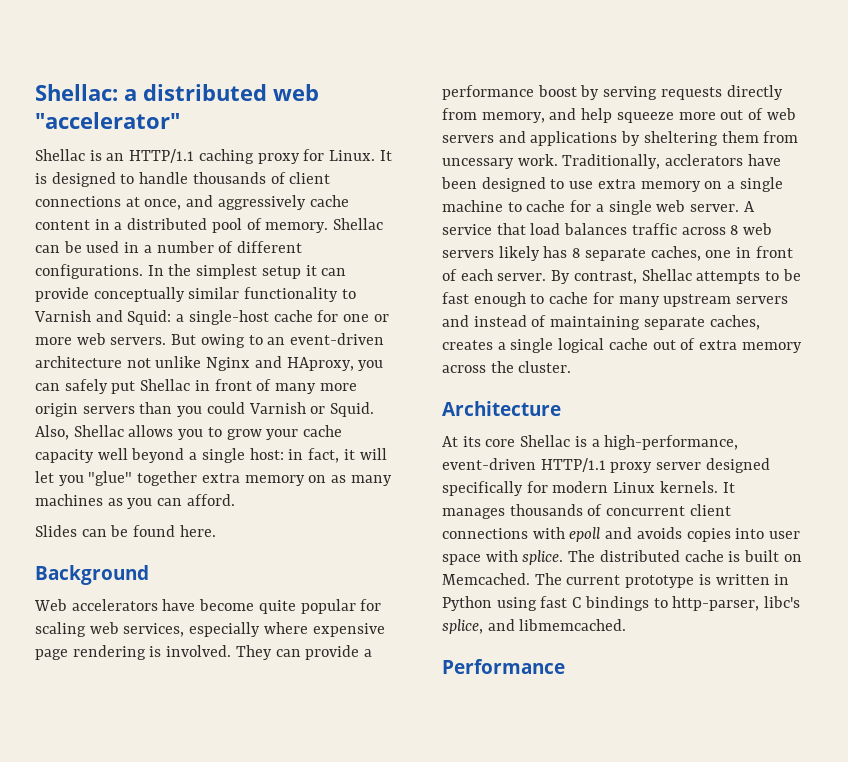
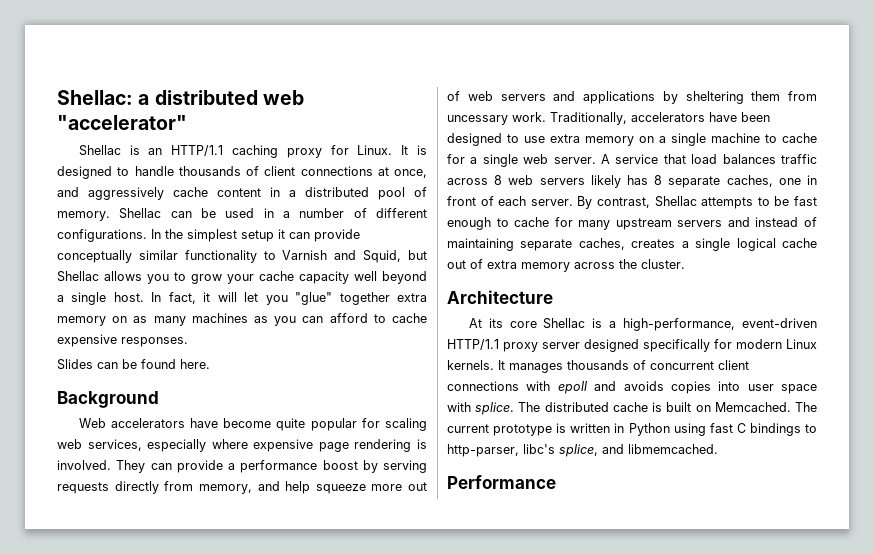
- In the simplest setup it can provide conceptually similar functionality to Varnish and Squid: a single-host cache for one or more web servers. But owing to an event-driven architecture not unlike Nginx and HAproxy, you can safely put Shellac in front of many more origin servers than you could Varnish or Squid. Also, Shellac allows you to grow your cache capacity well beyond a single host: in fact, it will let you "glue" together extra memory on as many machines as you can afford.
+ In the simplest setup it can provide conceptually similar functionality to Varnish and Squid, but Shellac allows you to grow your cache capacity well beyond a single host. In fact, it will let you "glue" together extra memory on as many machines as you can afford to cache expensive responses.
- Traditionally, acclerators have been designed to use extra memory on a single machine to cache for a single web server.
+ Traditionally, accelerators have been designed to use extra memory on a single machine to cache for a single web server.

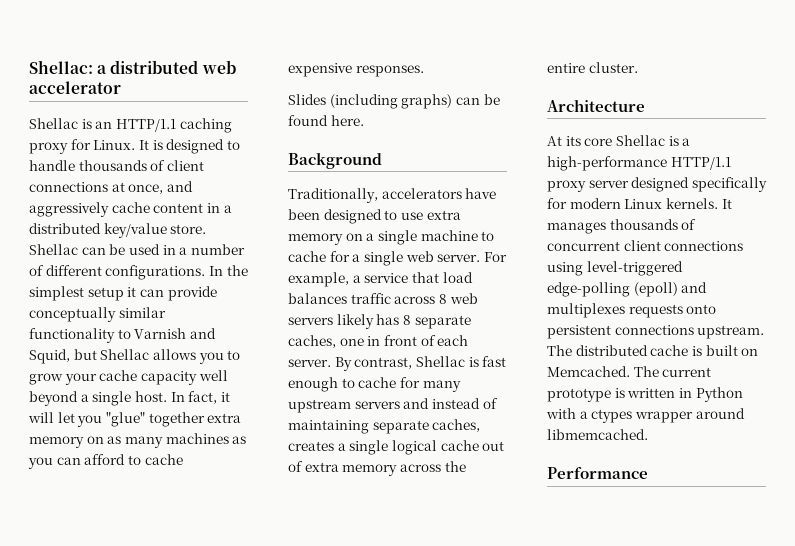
- Shellac: a distributed web "accelerator"
+ Shellac: a distributed web accelerator
- It is designed to handle thousands of client connections at once, and aggressively cache content in a distributed pool of memory.
+ It is designed to handle thousands of client connections at once, and aggressively cache content in a distributed key/value store.
- Slides can be found here.
+ Slides (including graphs) can be found here.
- Web accelerators have become quite popular for scaling web services, especially where expensive page rendering is involved. They can provide a performance boost by serving requests directly from memory, and help squeeze more out of web servers and applications by sheltering them from uncessary work.
- A service that load balances traffic across 8 web servers likely has 8 separate caches, one in front of each server.
+ For example, a service that load balances traffic across 8 web servers likely has 8 separate caches, one in front of each server.
- By contrast, Shellac attempts to be fast enough to cache for many upstream servers and instead of maintaining separate caches, creates a single logical cache out of extra memory across the cluster.
+ By contrast, Shellac is fast enough to cache for many upstream servers and instead of maintaining separate caches, creates a single logical cache out of extra memory across the entire cluster.
- At its core Shellac is a high-performance, event-driven HTTP/1.1 proxy server designed specifically for modern Linux kernels.
+ At its core Shellac is a high-performance HTTP/1.1 proxy server designed specifically for modern Linux kernels.
- It manages thousands of concurrent client connections with epoll and avoids copies into user space with splice.
+ It manages thousands of concurrent client connections using level-triggered edge-polling (epoll) and multiplexes requests onto persistent connections upstream.
- The current prototype is written in Python using fast C bindings to http-parser, libc's splice, and libmemcached.
+ The current prototype is written in Python with a ctypes wrapper around libmemcached.

